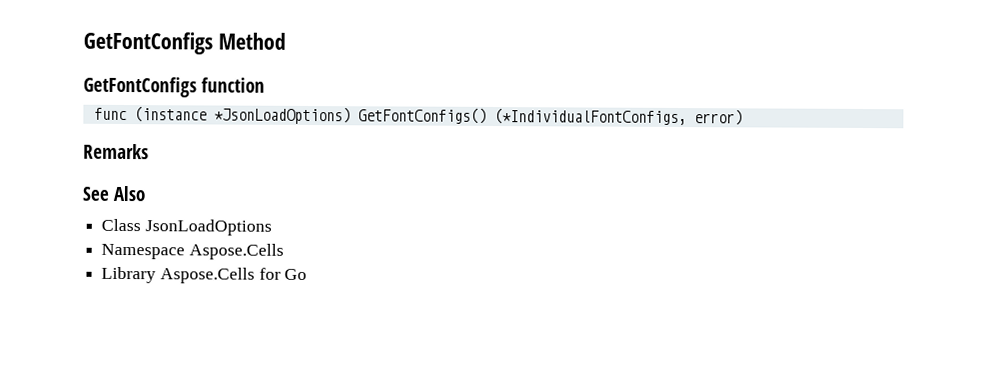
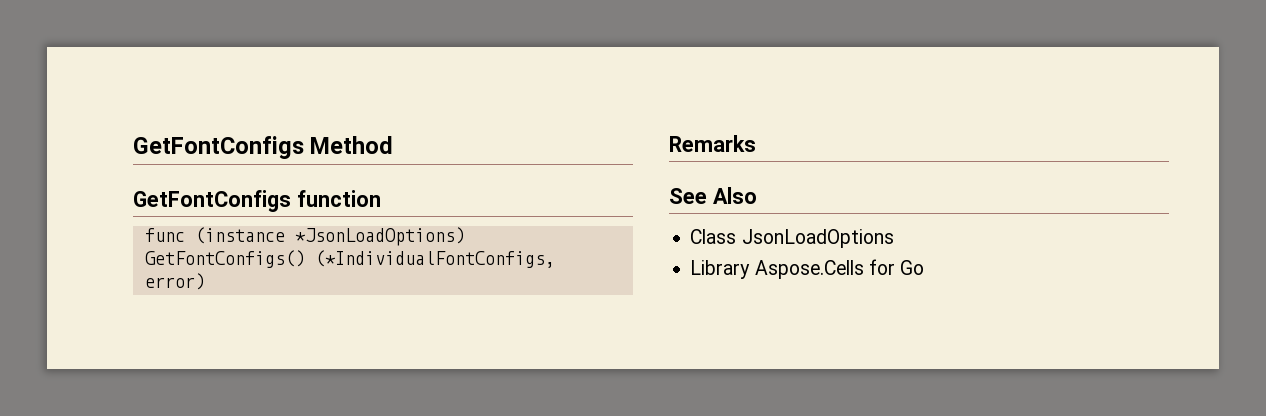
- Namespace Aspose.Cells

